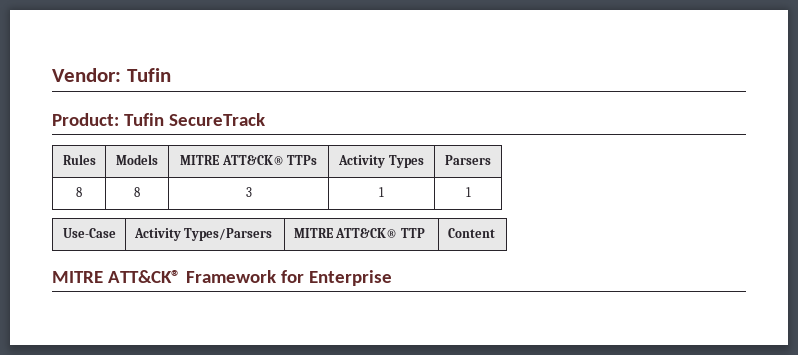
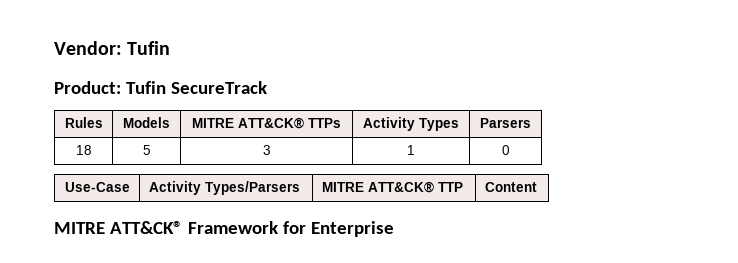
- 8 | 8 | 3 | 1 | 1
+ 18 | 5 | 3 | 1 | 0

